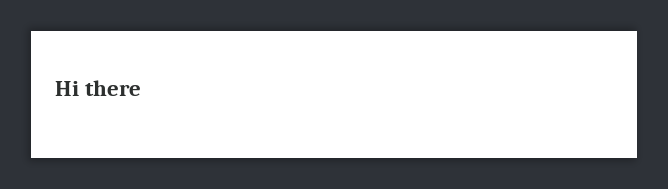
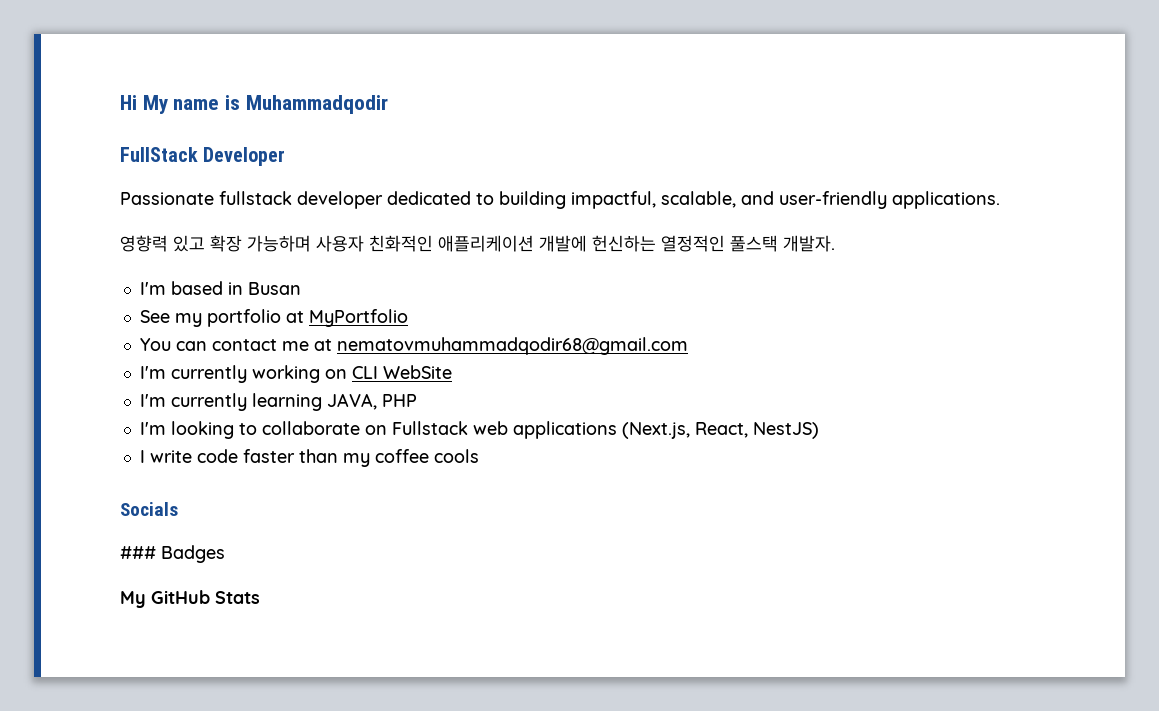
- Hi there
+ Hi My name is Muhammadqodir
+ FullStack Developer
+ Passionate fullstack developer dedicated to building impactful, scalable, and user-friendly applications.
+ 영향력 있고 확장 가능하며 사용자 친화적인 애플리케이션 개발에 헌신하는 열정적인 풀스택 개발자.
+ I'm based in Busan
+ See my portfolio at MyPortfolio
+ You can contact me at nematovmuhammadqodir68@gmail.com
+ I'm currently working on CLI WebSite
+ I'm currently learning JAVA, PHP
+ I'm looking to collaborate on Fullstack web applications (Next.js, React, NestJS)
+ I write code faster than my coffee cools
+ Socials
+ ### Badges
+ My GitHub Stats

